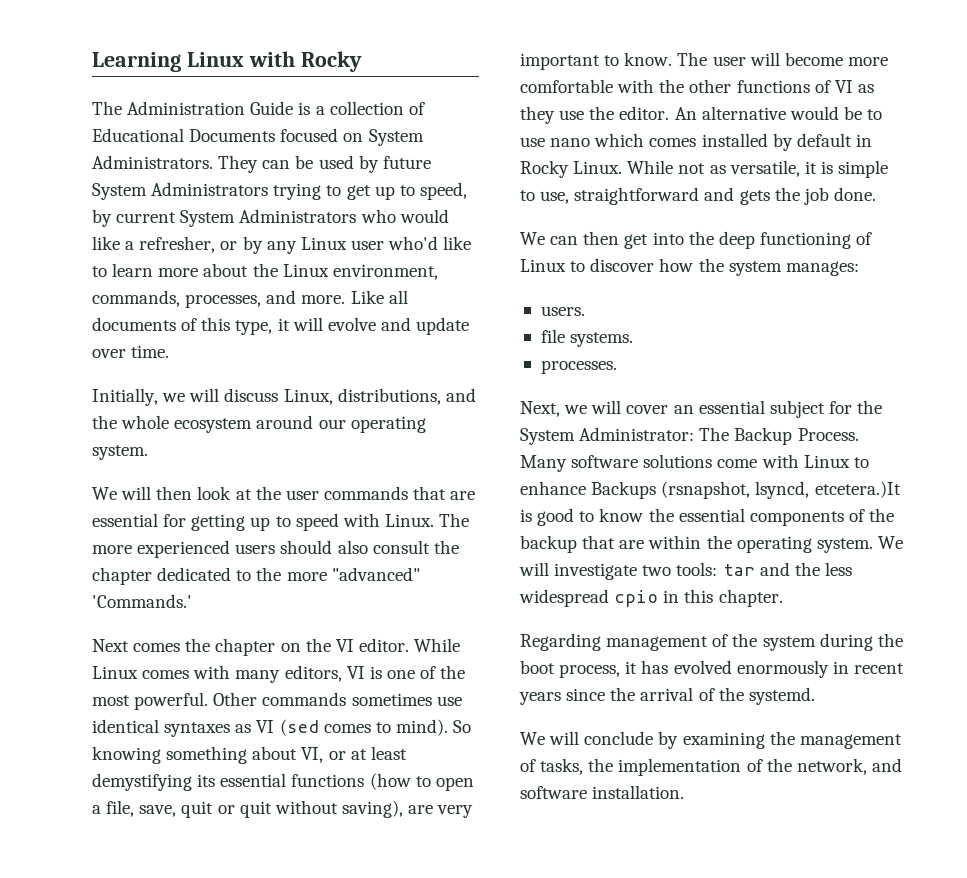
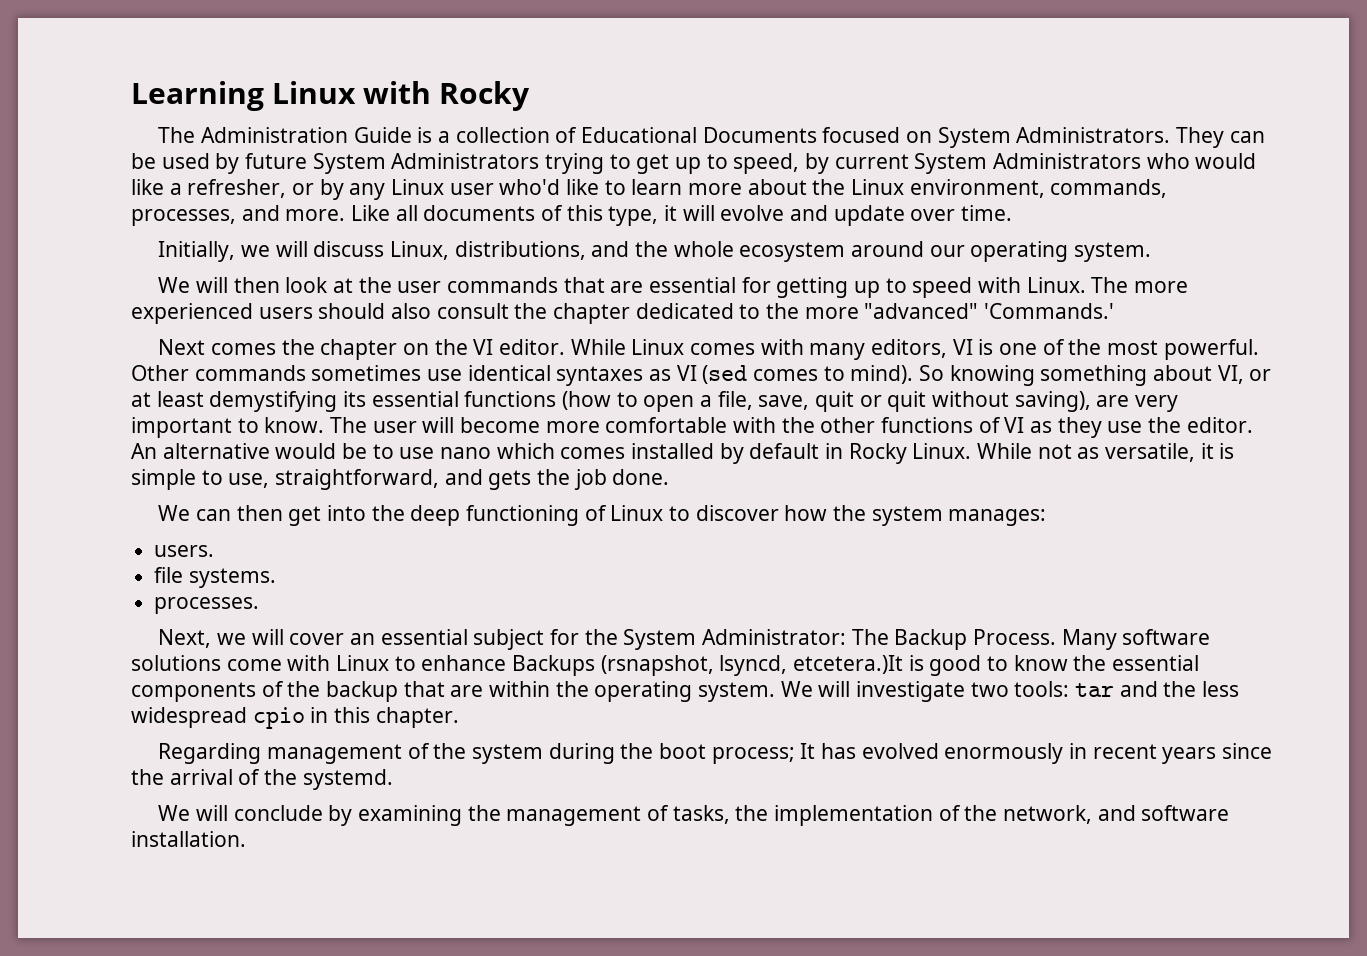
- While not as versatile, it is simple to use, straightforward and gets the job done.
+ While not as versatile, it is simple to use, straightforward, and gets the job done.
- Regarding management of the system during the boot process, it has evolved enormously in recent years since the arrival of the systemd.
+ Regarding management of the system during the boot process; It has evolved enormously in recent years since the arrival of the systemd.

